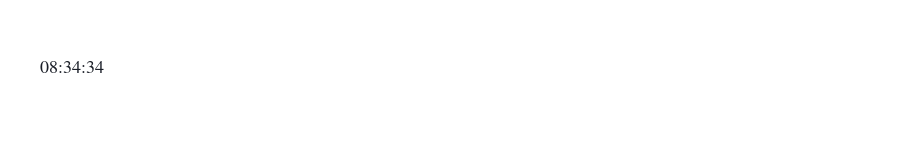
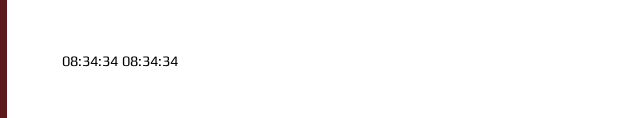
- 08:34:34
+ 08:34:34 08:34:34

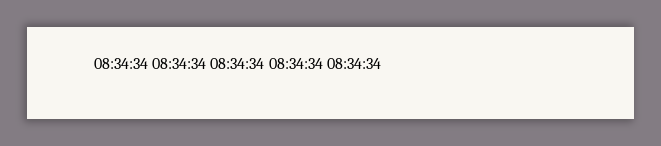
- 08:34:34 08:34:34
+ 08:34:34 08:34:34 08:34:34 08:34:34 08:34:34

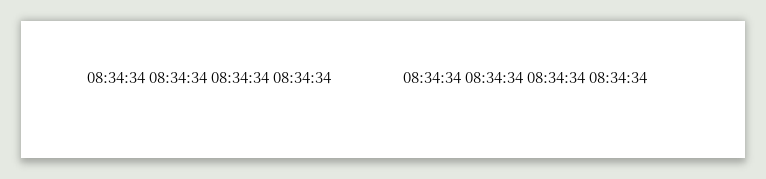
- 08:34:34 08:34:34 08:34:34 08:34:34 08:34:34
+ 08:34:34 08:34:34 08:34:34 08:34:34 08:34:34 08:34:34 08:34:34 08:34:34

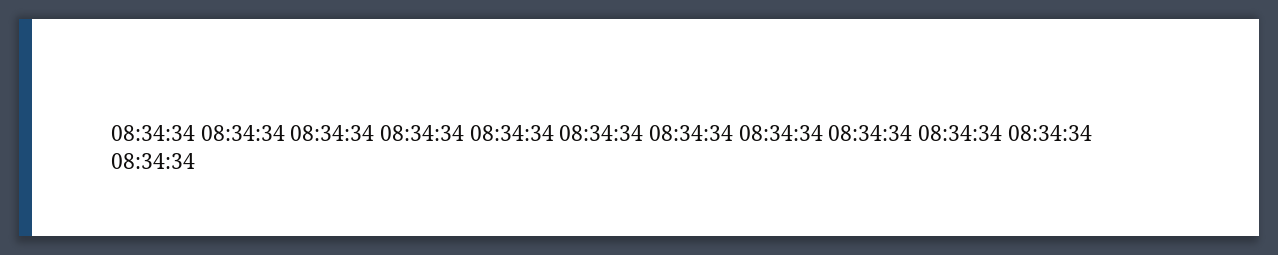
- 08:34:34 08:34:34 08:34:34 08:34:34 08:34:34 08:34:34 08:34:34 08:34:34
+ 08:34:34 08:34:34 08:34:34 08:34:34 08:34:34 08:34:34 08:34:34 08:34:34 08:34:34 08:34:34 08:34:34 08:34:34

